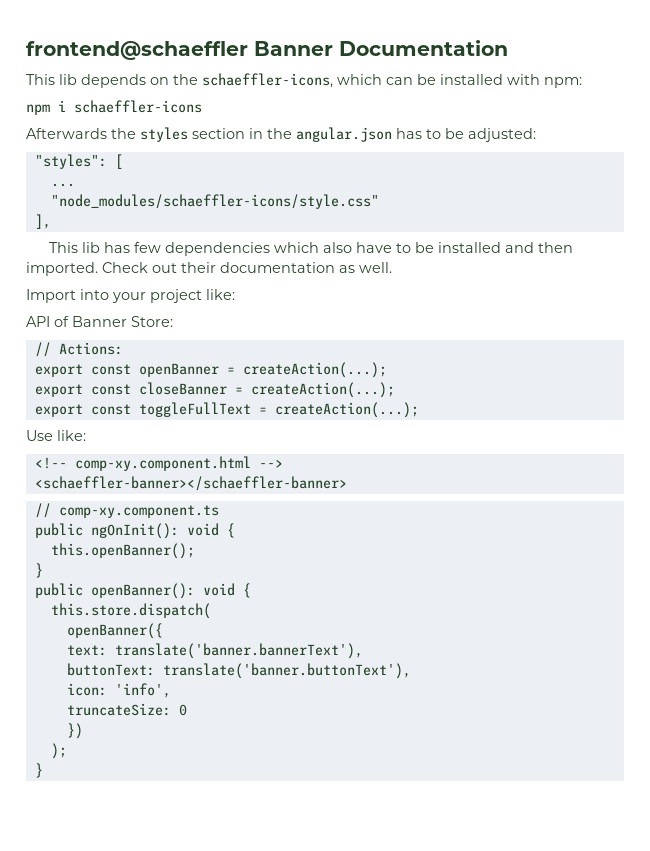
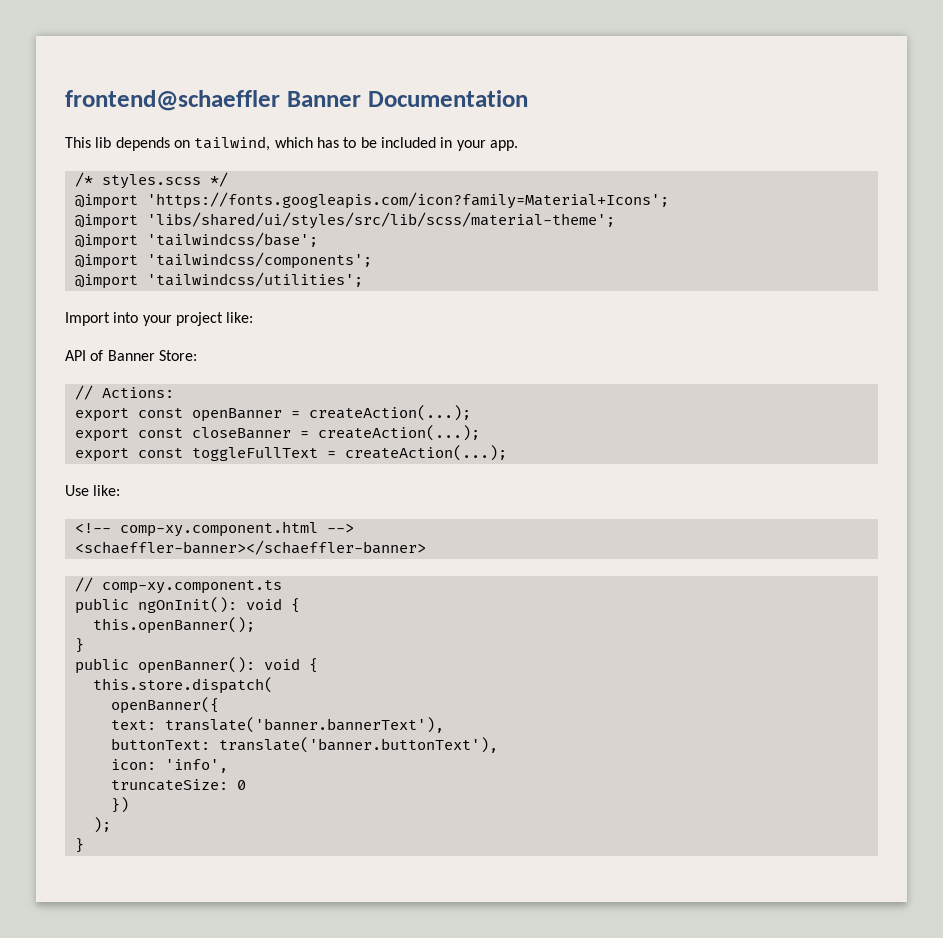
- This lib depends on the schaeffler-icons, which can be installed with npm:
- npm i schaeffler-icons
- Afterwards the styles section in the angular.json has to be adjusted:
- "styles": [
- ...
- "node_modules/schaeffler-icons/style.css"
- ],
- This lib has few dependencies which also have to be installed and then imported. Check out their documentation as well.
+ This lib depends on tailwind, which has to be included in your app.
+ /* styles.scss */
+ @import 'https://fonts.googleapis.com/icon?family=Material+Icons';
+ @import 'libs/shared/ui/styles/src/lib/scss/material-theme';
+ @import 'tailwindcss/base';
+ @import 'tailwindcss/components';
+ @import 'tailwindcss/utilities';

